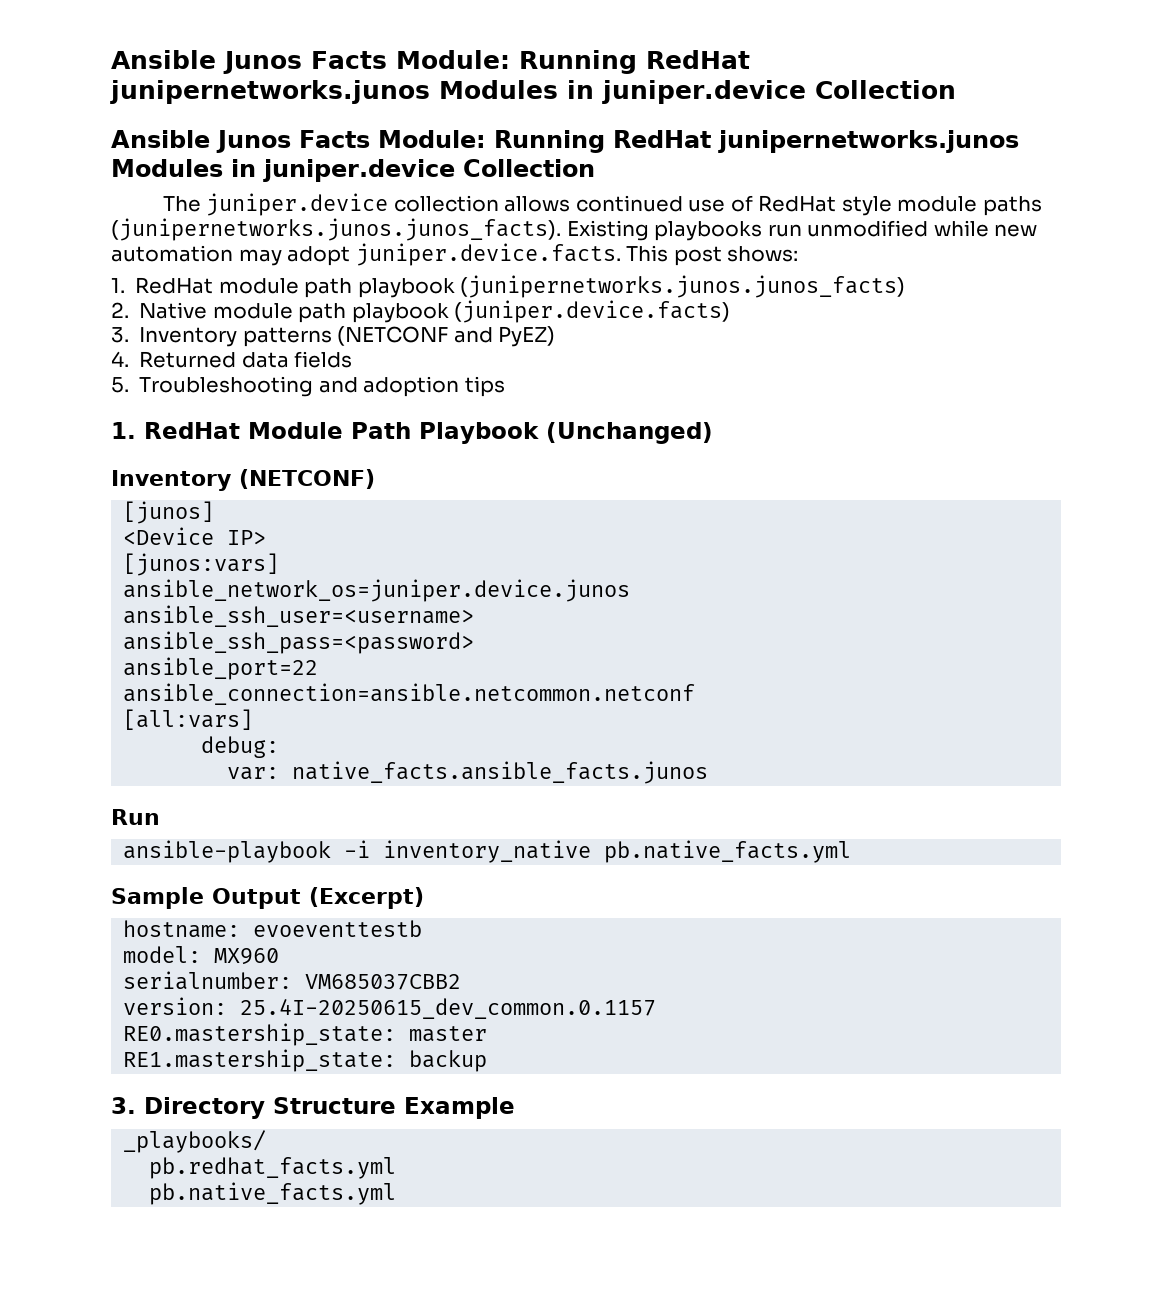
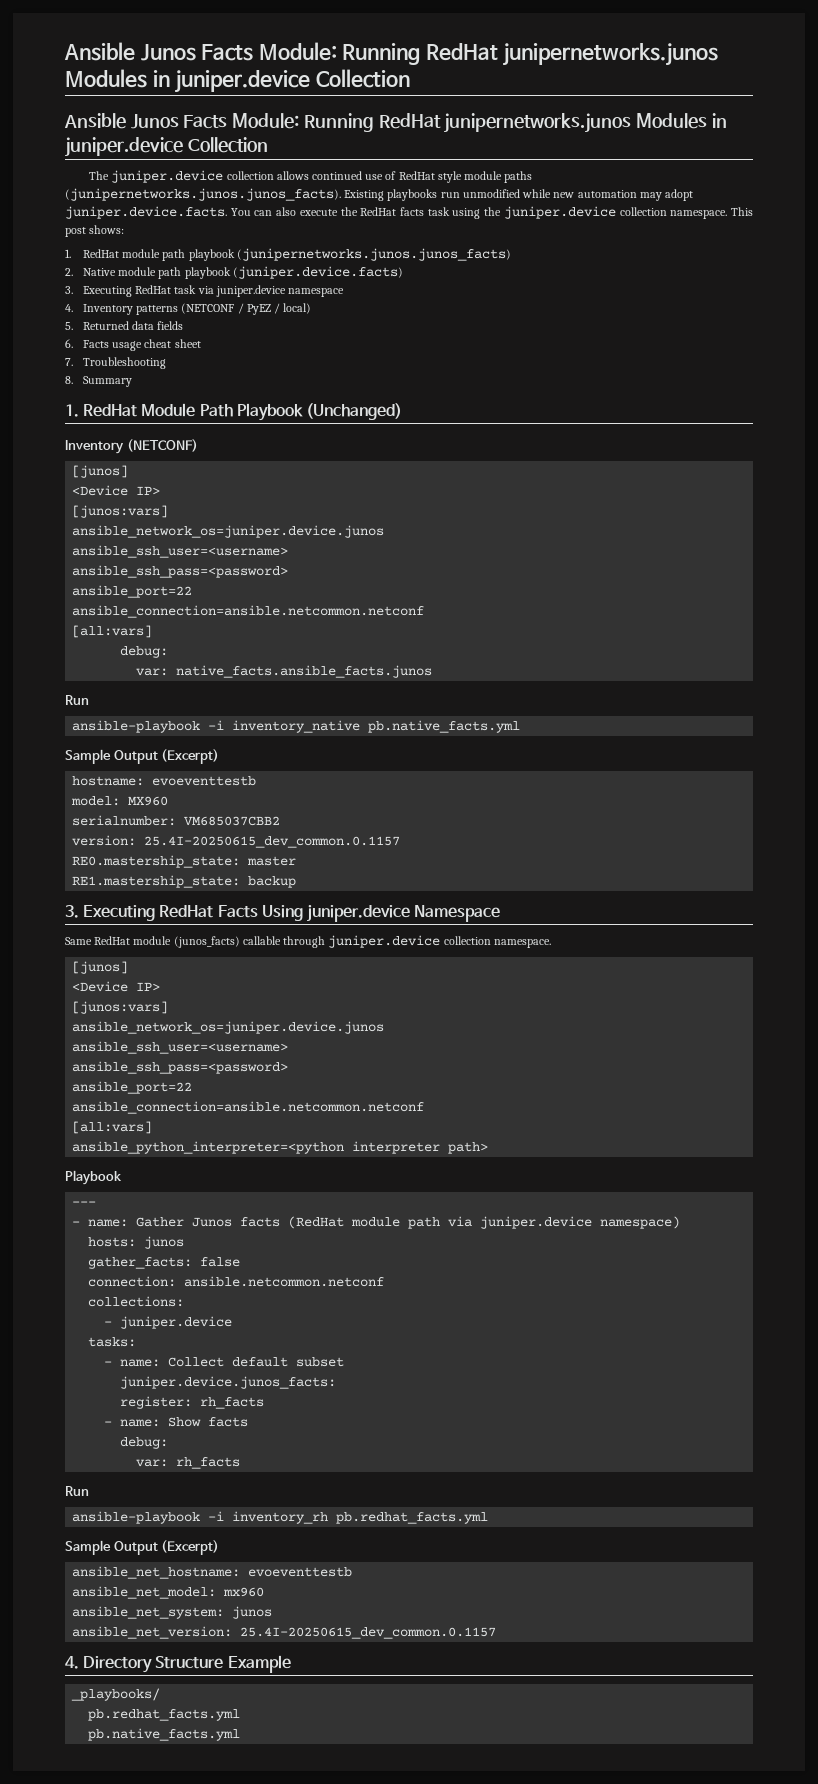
- The juniper.device collection allows continued use of RedHat style module paths (junipernetworks.junos.junos_facts). Existing playbooks run unmodified while new automation may adopt juniper.device.facts. This post shows:
+ The juniper.device collection allows continued use of RedHat style module paths (junipernetworks.junos.junos_facts). Existing playbooks run unmodified while new automation may adopt juniper.device.facts. You can also execute the RedHat facts task using the juniper.device collection namespace. This post shows:
- 3. Inventory patterns (NETCONF and PyEZ)
- 4. Returned data fields
- 5. Troubleshooting and adoption tips
+ 3. Executing RedHat task via juniper.device namespace
+ 4. Inventory patterns (NETCONF / PyEZ / local)
+ 5. Returned data fields
+ 6. Facts usage cheat sheet
+ 7. Troubleshooting
+ 8. Summary
- 3. Directory Structure Example
+ 3. Executing RedHat Facts Using juniper.device Namespace
+ Same RedHat module (junos_facts) callable through juniper.device collection namespace.
+ [junos]
+ <Device IP>
+ [junos:vars]
+ ansible_network_os=juniper.device.junos
+ ansible_ssh_user=<username>
+ ansible_ssh_pass=<password>
+ ansible_port=22
+ ansible_connection=ansible.netcommon.netconf
+ [all:vars]
+ ansible_python_interpreter=<python interpreter path>
+ Playbook
+ ---
+ - name: Gather Junos facts (RedHat module path via juniper.device namespace)
+ hosts: junos
+ gather_facts: false
+ connection: ansible.netcommon.netconf
+ collections:
+ - juniper.device
+ tasks:
+ - name: Collect default subset
+ juniper.device.junos_facts:
+ register: rh_facts
+ - name: Show facts
+ debug:
+ var: rh_facts
+ Run
+ ansible-playbook -i inventory_rh pb.redhat_facts.yml
+ Sample Output (Excerpt)
+ ansible_net_hostname: evoeventtestb
+ ansible_net_model: mx960
+ ansible_net_system: junos
+ ansible_net_version: 25.4I-20250615_dev_common.0.1157
+ 4. Directory Structure Example

